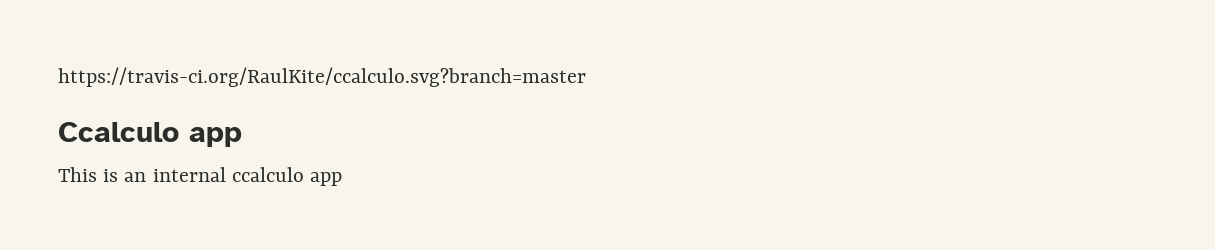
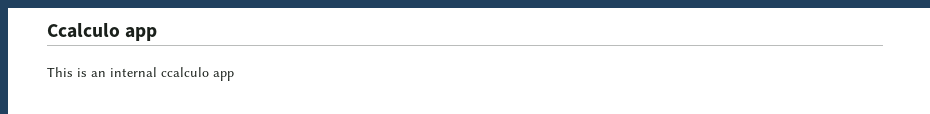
- https://travis-ci.org/RaulKite/ccalculo.svg?branch=master

